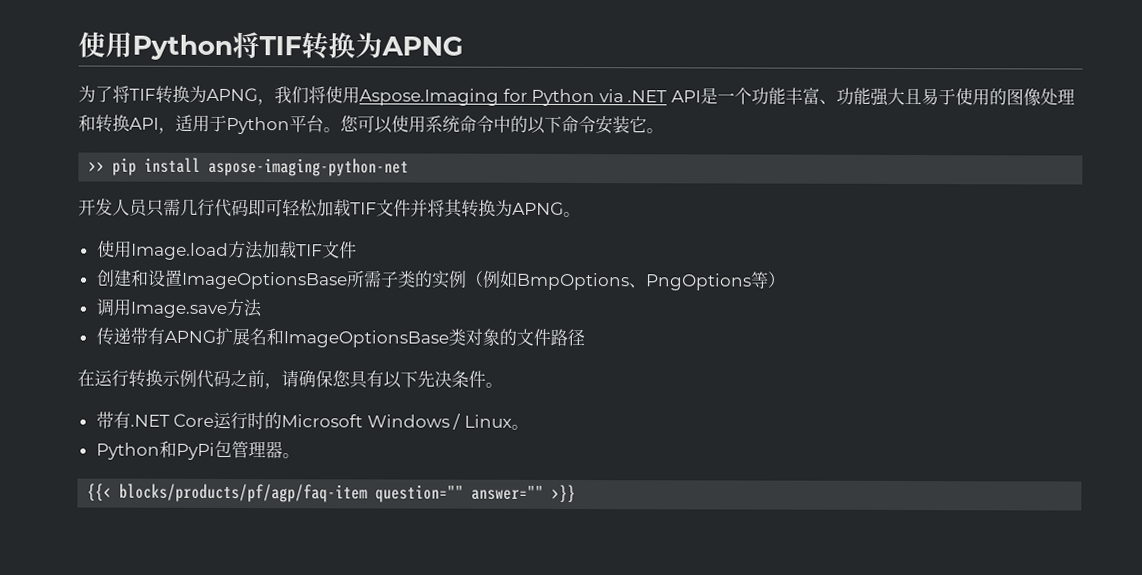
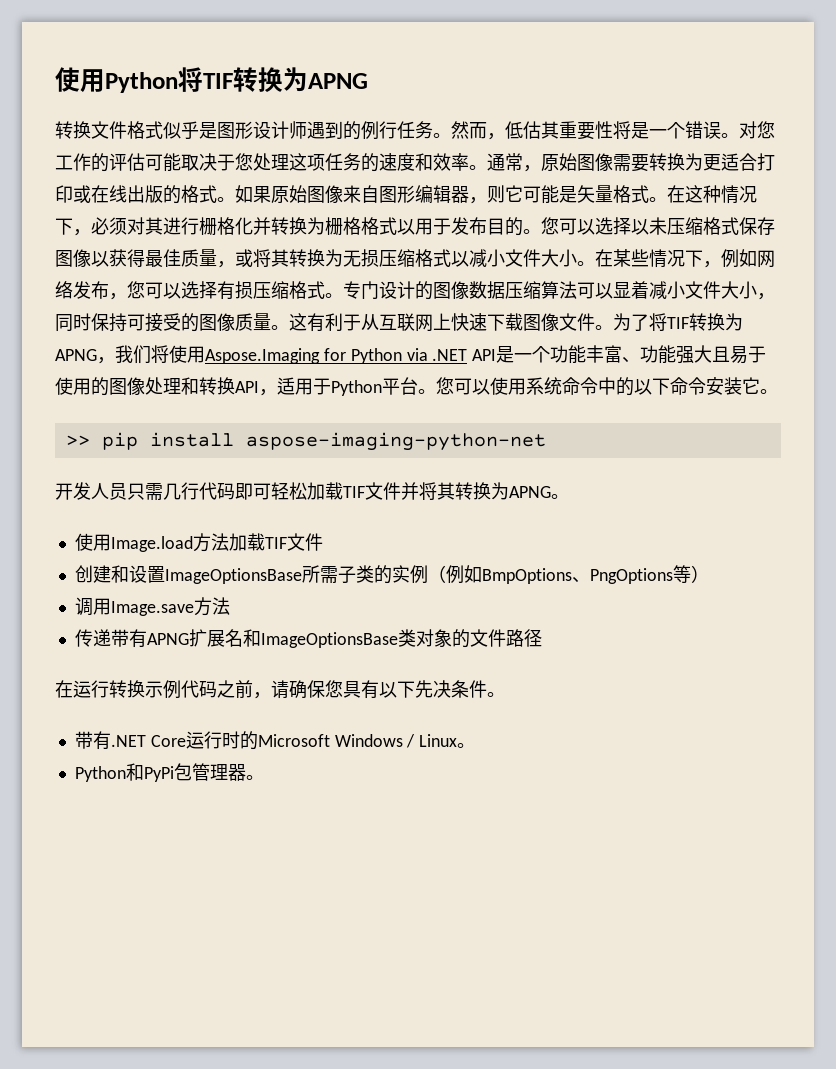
+ 转换文件格式似乎是图形设计师遇到的例行任务。然而，低估其重要性将是一个错误。对您工作的评估可能取决于您处理这项任务的速度和效率。通常，原始图像需要转换为更适合打印或在线出版的格式。如果原始图像来自图形编辑器，则它可能是矢量格式。在这种情况下，必须对其进行栅格化并转换为栅格格式以用于发布目的。您可以选择以未压缩格式保存图像以获得最佳质量，或将其转换为无损压缩格式以减小文件大小。在某些情况下，例如网络发布，您可以选择有损压缩格式。专门设计的图像数据压缩算法可以显着减小文件大小，同时保持可接受的图像质量。这有利于从互联网上快速下载图像文件。
- {{< blocks/products/pf/agp/faq-item question="" answer="" >}}

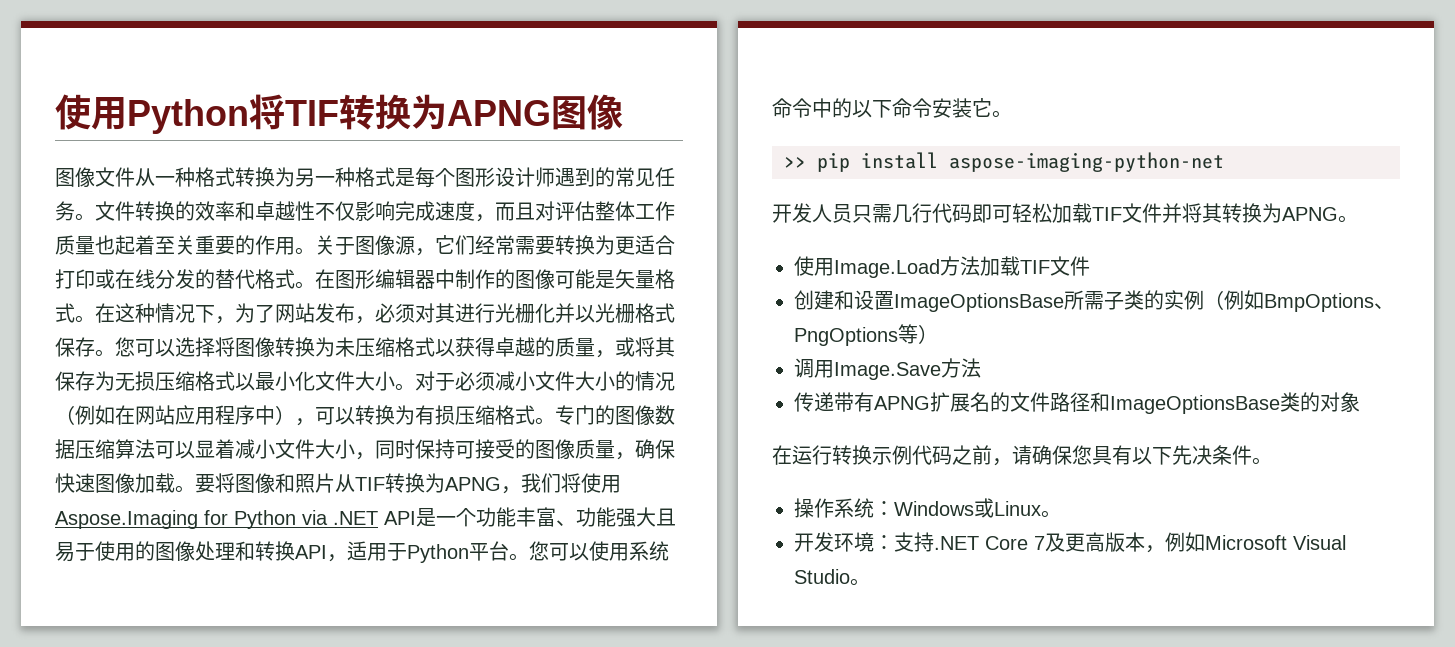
- 使用Python将TIF转换为APNG
- 转换文件格式似乎是图形设计师遇到的例行任务。然而，低估其重要性将是一个错误。对您工作的评估可能取决于您处理这项任务的速度和效率。通常，原始图像需要转换为更适合打印或在线出版的格式。如果原始图像来自图形编辑器，则它可能是矢量格式。
+ 使用Python将TIF转换为APNG图像
+ 图像文件从一种格式转换为另一种格式是每个图形设计师遇到的常见任务。文件转换的效率和卓越性不仅影响完成速度，而且对评估整体工作质量也起着至关重要的作用。关于图像源，它们经常需要转换为更适合打印或在线分发的替代格式。在图形编辑器中制作的图像可能是矢量格式。
- 在这种情况下，必须对其进行栅格化并转换为栅格格式以用于发布目的。您可以选择以未压缩格式保存图像以获得最佳质量，或将其转换为无损压缩格式以减小文件大小。在某些情况下，例如网络发布，您可以选择有损压缩格式。
+ 在这种情况下，为了网站发布，必须对其进行光栅化并以光栅格式保存。您可以选择将图像转换为未压缩格式以获得卓越的质量，或将其保存为无损压缩格式以最小化文件大小。对于必须减小文件大小的情况（例如在网站应用程序中），可以转换为有损压缩格式。
- 专门设计的图像数据压缩算法可以显着减小文件大小，同时保持可接受的图像质量。这有利于从互联网上快速下载图像文件。为了将TIF转换为APNG，我们将使用Aspose.Imaging for Python via .NET API是一个功能丰富、功能强大且易于使用的图像处理和转换API，适用于Python平台。
+ 专门的图像数据压缩算法可以显着减小文件大小，同时保持可接受的图像质量，确保快速图像加载。要将图像和照片从TIF转换为APNG，我们将使用Aspose.Imaging for Python via .NET API是一个功能丰富、功能强大且易于使用的图像处理和转换API，适用于Python平台。
- 使用Image.load方法加载TIF文件
+ 使用Image.Load方法加载TIF文件
- 调用Image.save方法
+ 调用Image.Save方法
- 传递带有APNG扩展名和ImageOptionsBase类对象的文件路径
+ 传递带有APNG扩展名的文件路径和ImageOptionsBase类的对象
- 带有.NET Core运行时的Microsoft Windows / Linux。
- Python和PyPi包管理器。
+ 操作系统：Windows或Linux。
+ 开发环境：支持.NET Core 7及更高版本，例如Microsoft Visual Studio。

